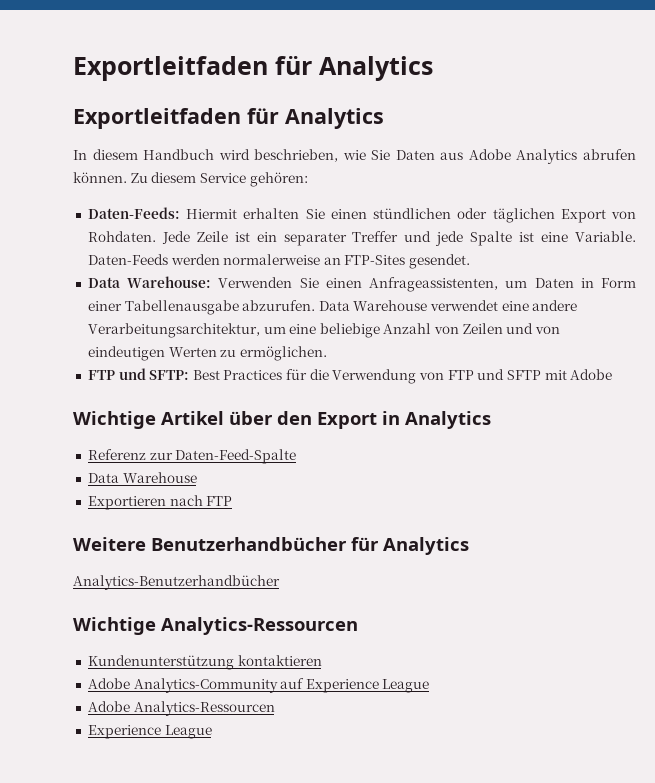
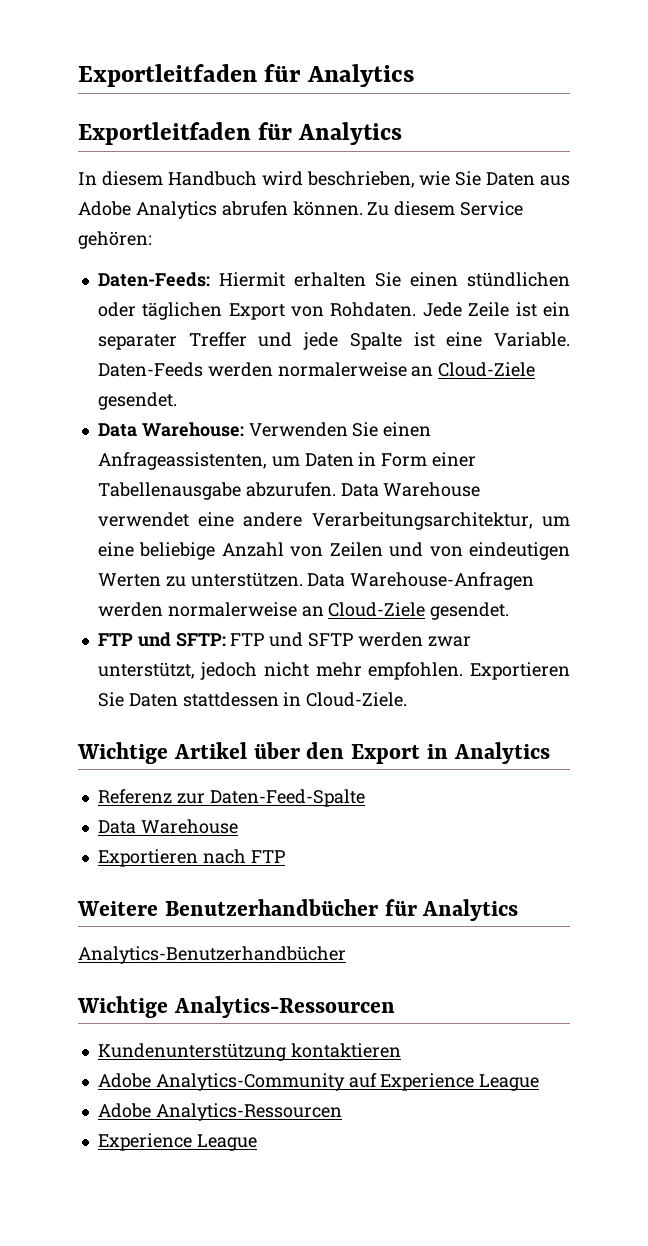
- Daten-Feeds werden normalerweise an FTP-Sites gesendet.
+ Daten-Feeds werden normalerweise an Cloud-Ziele gesendet.
- Data Warehouse verwendet eine andere Verarbeitungsarchitektur, um eine beliebige Anzahl von Zeilen und von eindeutigen Werten zu ermöglichen.
- FTP und SFTP: Best Practices für die Verwendung von FTP und SFTP mit Adobe
+ Data Warehouse verwendet eine andere Verarbeitungsarchitektur, um eine beliebige Anzahl von Zeilen und von eindeutigen Werten zu unterstützen. Data Warehouse-Anfragen werden normalerweise an Cloud-Ziele gesendet.
+ FTP und SFTP: FTP und SFTP werden zwar unterstützt, jedoch nicht mehr empfohlen. Exportieren Sie Daten stattdessen in Cloud-Ziele.

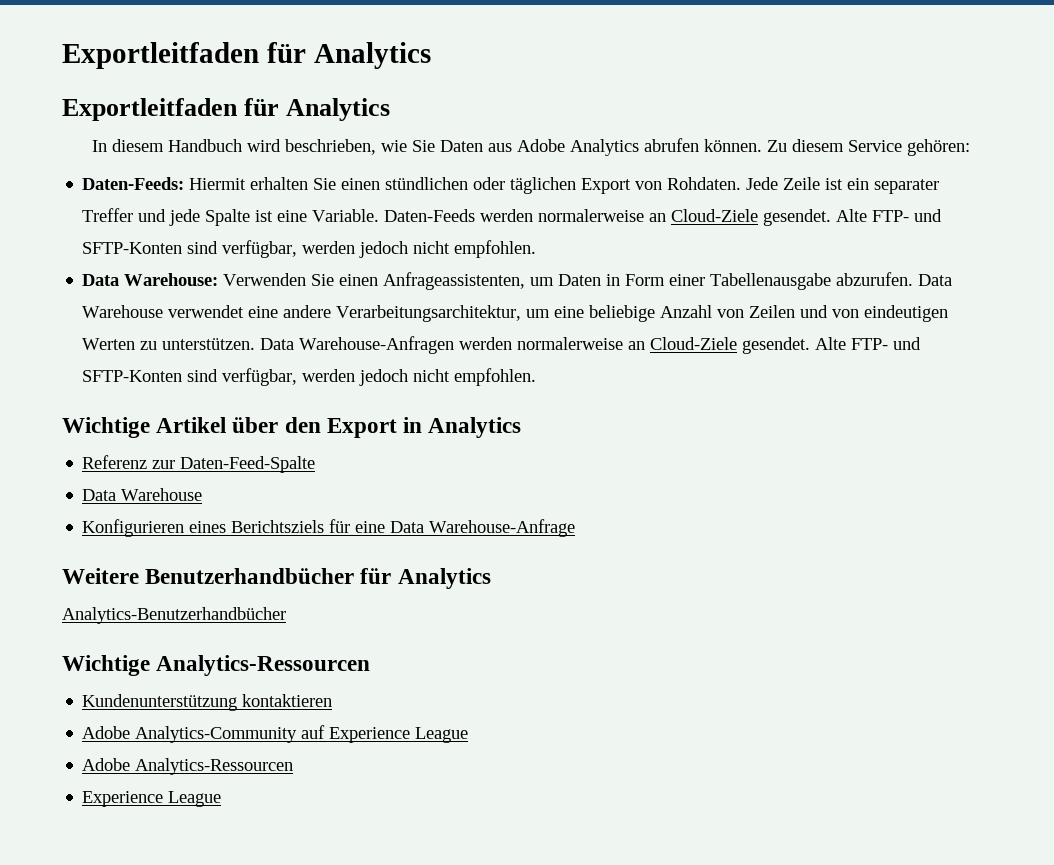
- Daten-Feeds werden normalerweise an Cloud-Ziele gesendet.
+ Daten-Feeds werden normalerweise an Cloud-Ziele gesendet. Alte FTP- und SFTP-Konten sind verfügbar, werden jedoch nicht empfohlen.
- Data Warehouse-Anfragen werden normalerweise an Cloud-Ziele gesendet.
- FTP und SFTP: FTP und SFTP werden zwar unterstützt, jedoch nicht mehr empfohlen. Exportieren Sie Daten stattdessen in Cloud-Ziele.
+ Data Warehouse-Anfragen werden normalerweise an Cloud-Ziele gesendet. Alte FTP- und SFTP-Konten sind verfügbar, werden jedoch nicht empfohlen.
- Exportieren nach FTP
+ Konfigurieren eines Berichtsziels für eine Data Warehouse-Anfrage

